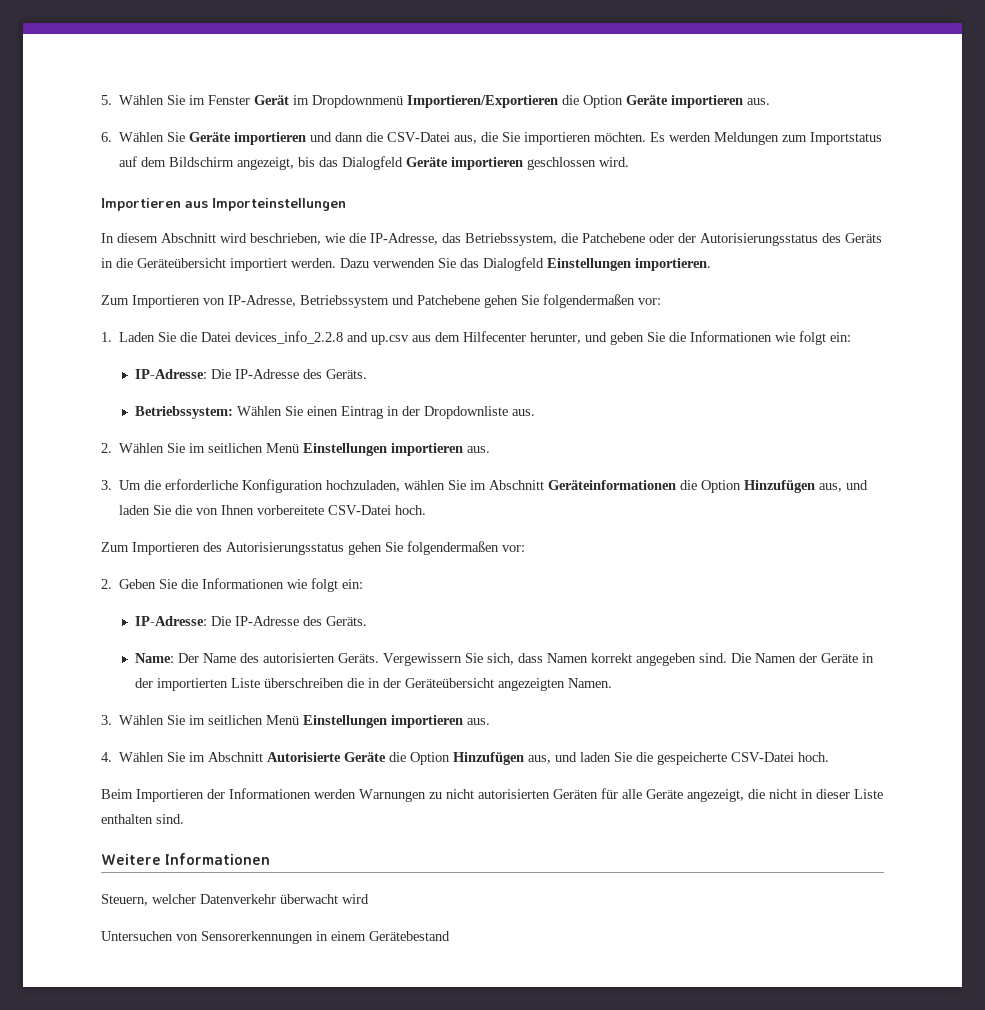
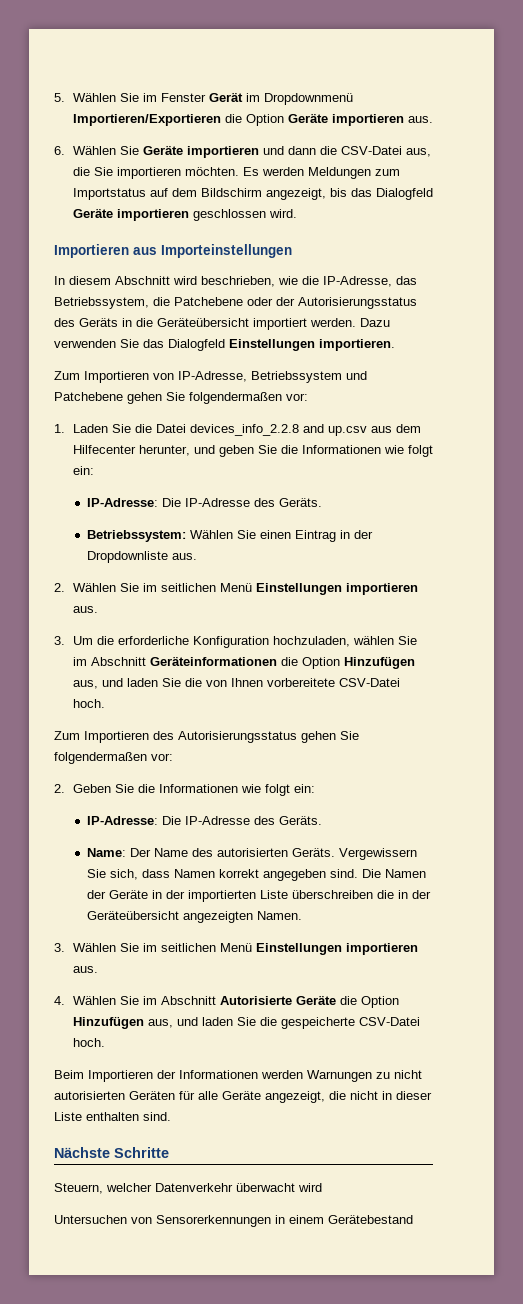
- Weitere Informationen
+ Nächste Schritte

